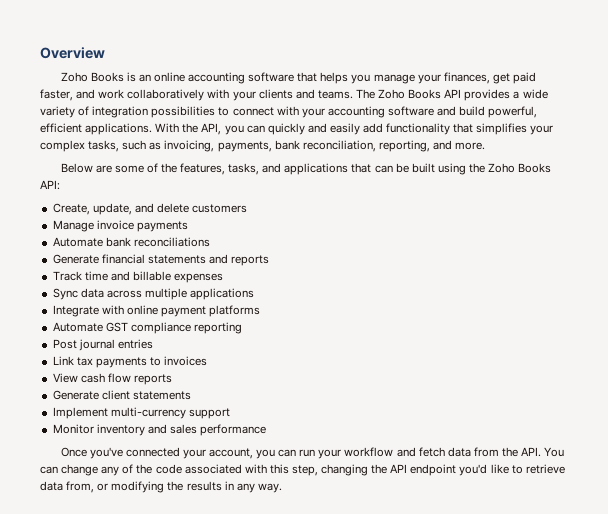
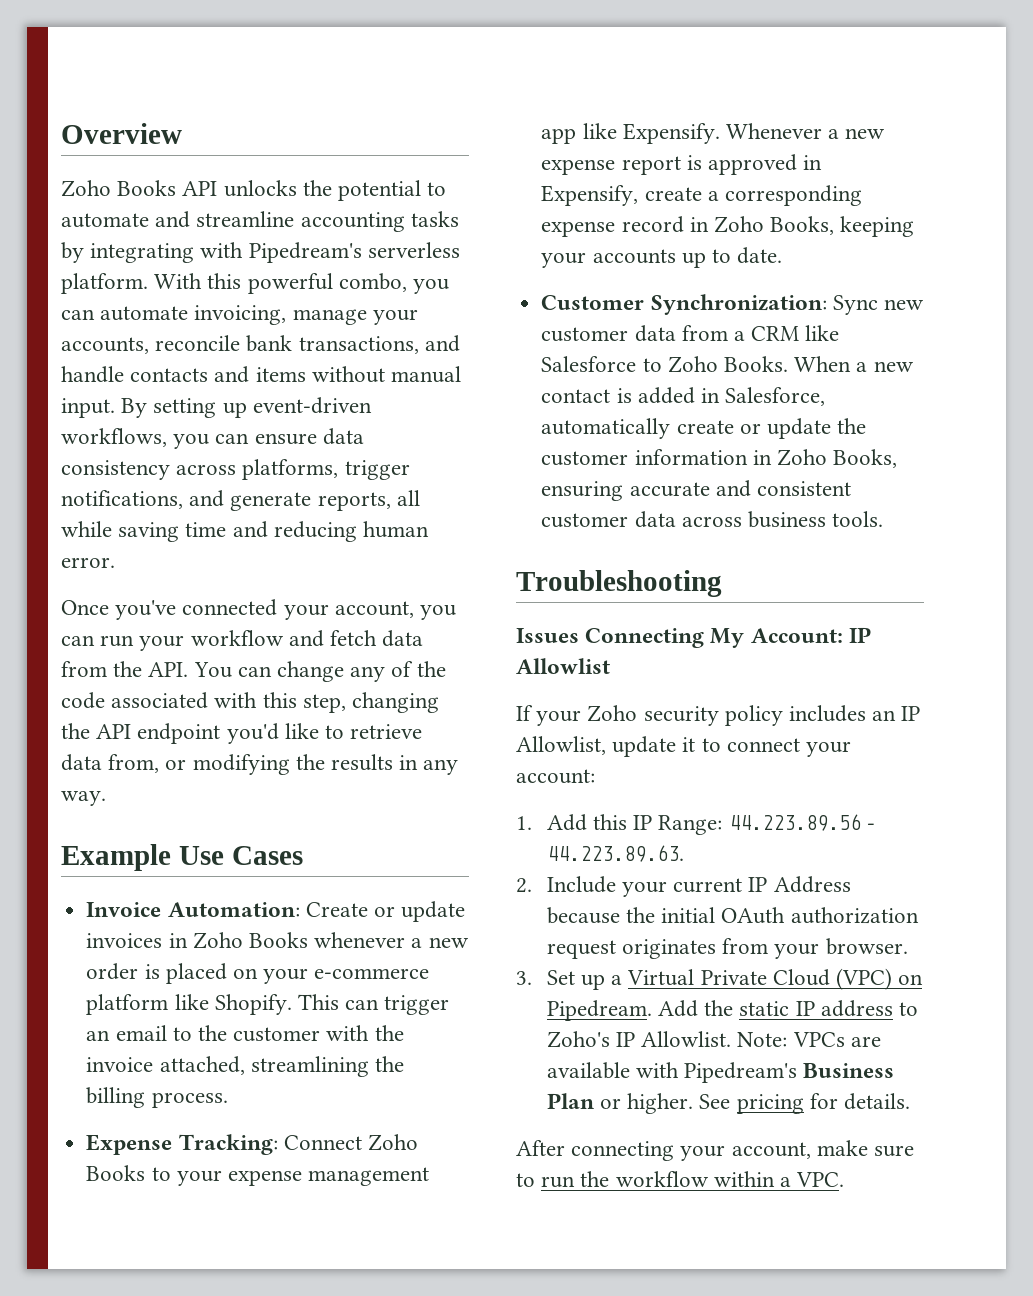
- Zoho Books is an online accounting software that helps you manage your finances, get paid faster, and work collaboratively with your clients and teams. The Zoho Books API provides a wide variety of integration possibilities to connect with your accounting software and build powerful, efficient applications. With the API, you can quickly and easily add functionality that simplifies your complex tasks, such as invoicing, payments, bank reconciliation, reporting, and more.
- Below are some of the features, tasks, and applications that can be built using the Zoho Books API:
- Create, update, and delete customers
- Manage invoice payments
- Automate bank reconciliations
- Generate financial statements and reports
- Track time and billable expenses
- Sync data across multiple applications
- Integrate with online payment platforms
- Automate GST compliance reporting
- Post journal entries
- Link tax payments to invoices
- View cash flow reports
- Generate client statements
- Implement multi-currency support
- Monitor inventory and sales performance
+ Zoho Books API unlocks the potential to automate and streamline accounting tasks by integrating with Pipedream's serverless platform. With this powerful combo, you can automate invoicing, manage your accounts, reconcile bank transactions, and handle contacts and items without manual input. By setting up event-driven workflows, you can ensure data consistency across platforms, trigger notifications, and generate reports, all while saving time and reducing human error.
+ Example Use Cases
+ Invoice Automation: Create or update invoices in Zoho Books whenever a new order is placed on your e-commerce platform like Shopify. This can trigger an email to the customer with the invoice attached, streamlining the billing process.
+ Expense Tracking: Connect Zoho Books to your expense management app like Expensify. Whenever a new expense report is approved in Expensify, create a corresponding expense record in Zoho Books, keeping your accounts up to date.
+ Customer Synchronization: Sync new customer data from a CRM like Salesforce to Zoho Books. When a new contact is added in Salesforce, automatically create or update the customer information in Zoho Books, ensuring accurate and consistent customer data across business tools.
+ Troubleshooting
+ Issues Connecting My Account: IP Allowlist
+ If your Zoho security policy includes an IP Allowlist, update it to connect your account:
+ 1. Add this IP Range: 44.223.89.56 - 44.223.89.63.
+ 2. Include your current IP Address because the initial OAuth authorization request originates from your browser.
+ 3. Set up a Virtual Private Cloud (VPC) on Pipedream. Add the static IP address to Zoho's IP Allowlist. Note: VPCs are available with Pipedream's Business Plan or higher. See pricing for details.
+ After connecting your account, make sure to run the workflow within a VPC.

